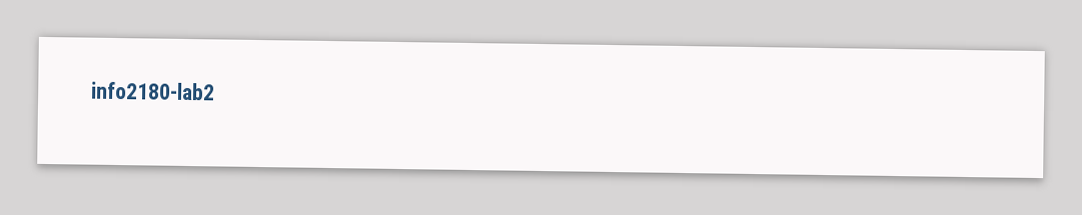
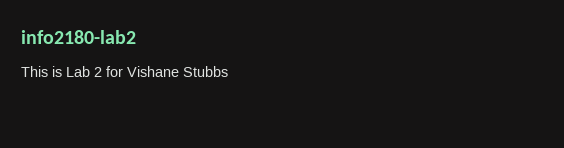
+ This is Lab 2 for Vishane Stubbs

